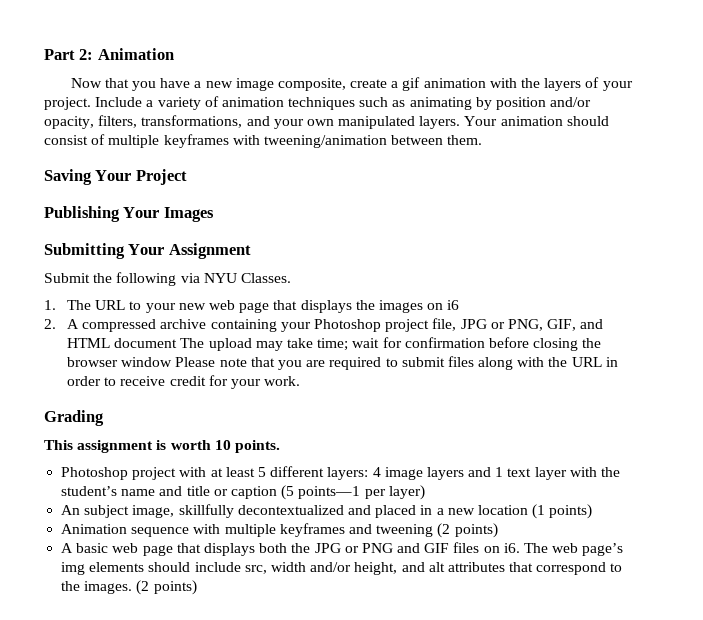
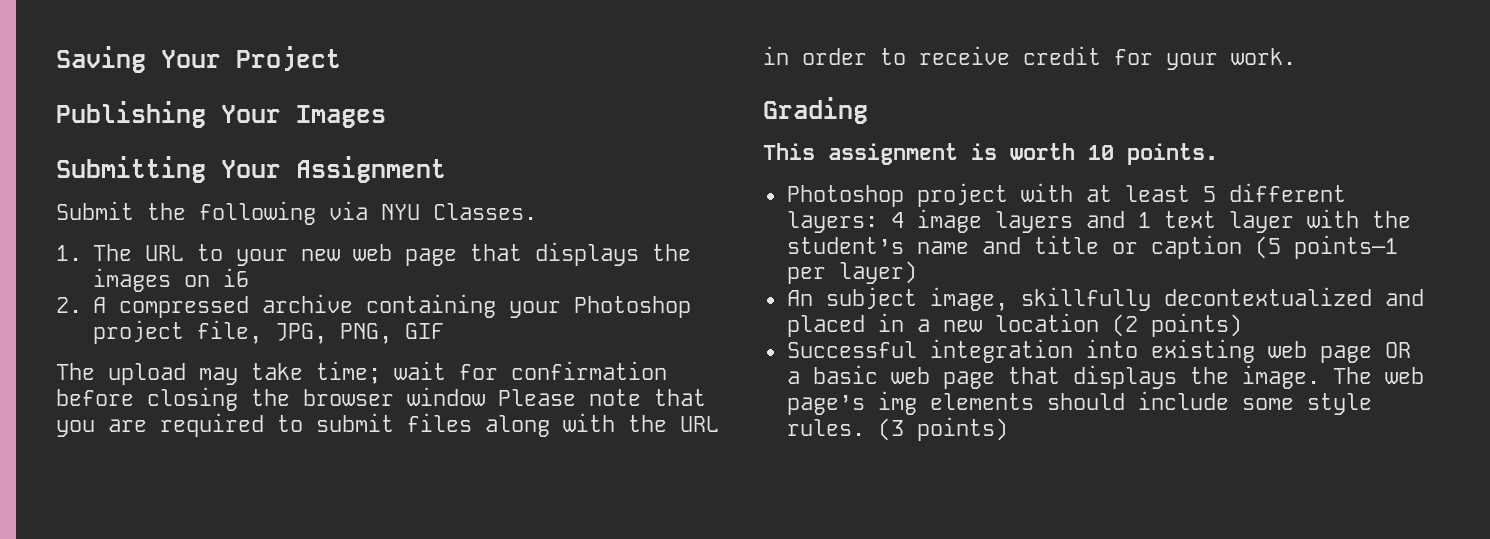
- Part 2: Animation
- Now that you have a new image composite, create a gif animation with the layers of your project. Include a variety of animation techniques such as animating by position and/or opacity, filters, transformations, and your own manipulated layers. Your animation should consist of multiple keyframes with tweening/animation between them.
- 2. A compressed archive containing your Photoshop project file, JPG or PNG, GIF, and HTML document The upload may take time; wait for confirmation before closing the browser window Please note that you are required to submit files along with the URL in order to receive credit for your work.
+ 2. A compressed archive containing your Photoshop project file, JPG, PNG, GIF
+ The upload may take time; wait for confirmation before closing the browser window Please note that you are required to submit files along with the URL in order to receive credit for your work.
- An subject image, skillfully decontextualized and placed in a new location (1 points)
- Animation sequence with multiple keyframes and tweening (2 points)
- A basic web page that displays both the JPG or PNG and GIF files on i6.
+ An subject image, skillfully decontextualized and placed in a new location (2 points)
+ Successful integration into existing web page OR a basic web page that displays the image.
- The web page’s img elements should include src, width and/or height, and alt attributes that correspond to the images. (2 points)
+ The web page’s img elements should include some style rules. (3 points)

